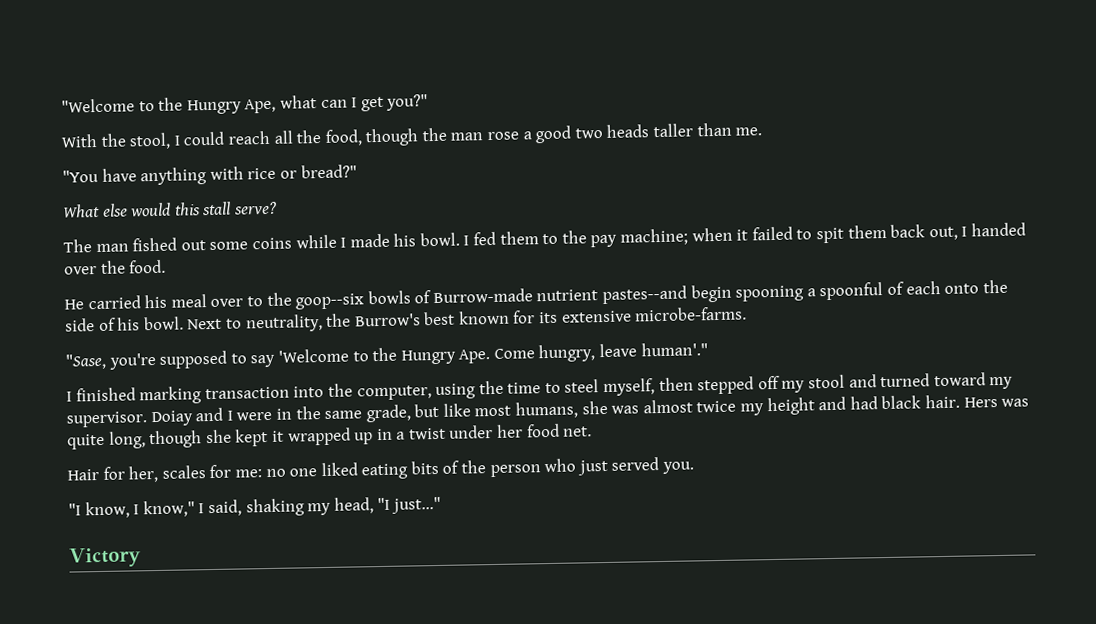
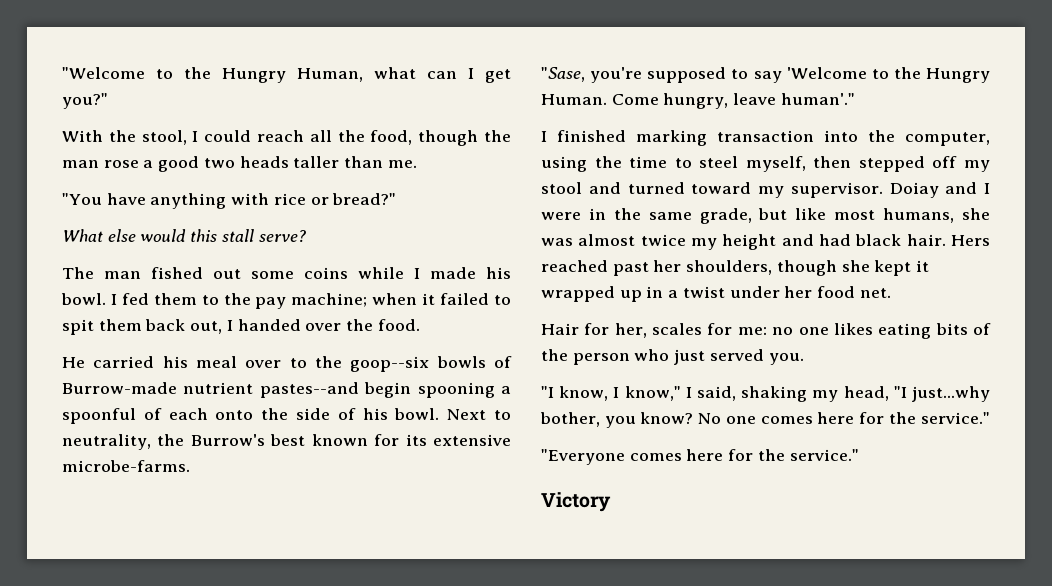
- "Welcome to the Hungry Ape, what can I get you?"
+ "Welcome to the Hungry Human, what can I get you?"
- "Sase, you're supposed to say 'Welcome to the Hungry Ape. Come hungry, leave human'."
+ "Sase, you're supposed to say 'Welcome to the Hungry Human. Come hungry, leave human'."
- Hers was quite long, though she kept it wrapped up in a twist under her food net.
+ Hers reached past her shoulders, though she kept it wrapped up in a twist under her food net.
- Hair for her, scales for me: no one liked eating bits of the person who just served you.
+ Hair for her, scales for me: no one likes eating bits of the person who just served you.
- "I know, I know," I said, shaking my head, "I just..."
+ "I know, I know," I said, shaking my head, "I just...why bother, you know? No one comes here for the service."
+ "Everyone comes here for the service."

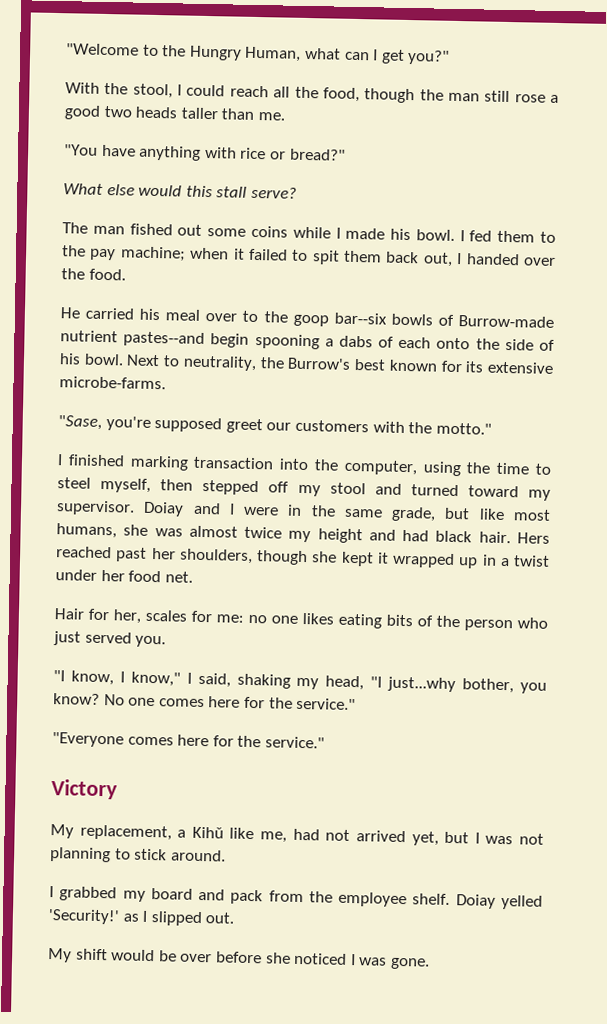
- With the stool, I could reach all the food, though the man rose a good two heads taller than me.
+ With the stool, I could reach all the food, though the man still rose a good two heads taller than me.
- He carried his meal over to the goop--six bowls of Burrow-made nutrient pastes--and begin spooning a spoonful of each onto the side of his bowl.
+ He carried his meal over to the goop bar--six bowls of Burrow-made nutrient pastes--and begin spooning a dabs of each onto the side of his bowl.
- "Sase, you're supposed to say 'Welcome to the Hungry Human. Come hungry, leave human'."
+ "Sase, you're supposed greet our customers with the motto."
+ My replacement, a Kihǔ like me, had not arrived yet, but I was not planning to stick around.
+ I grabbed my board and pack from the employee shelf. Doiay yelled 'Security!' as I slipped out.
+ My shift would be over before she noticed I was gone.

